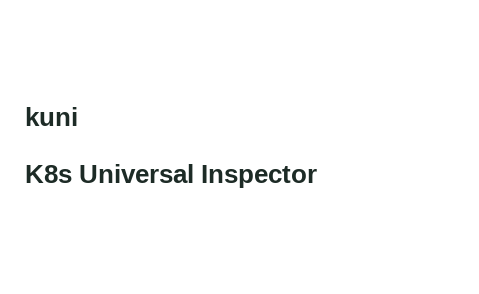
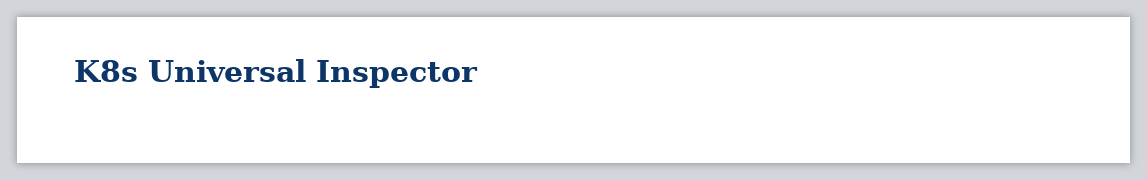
- kuni

